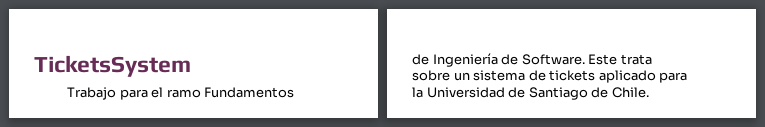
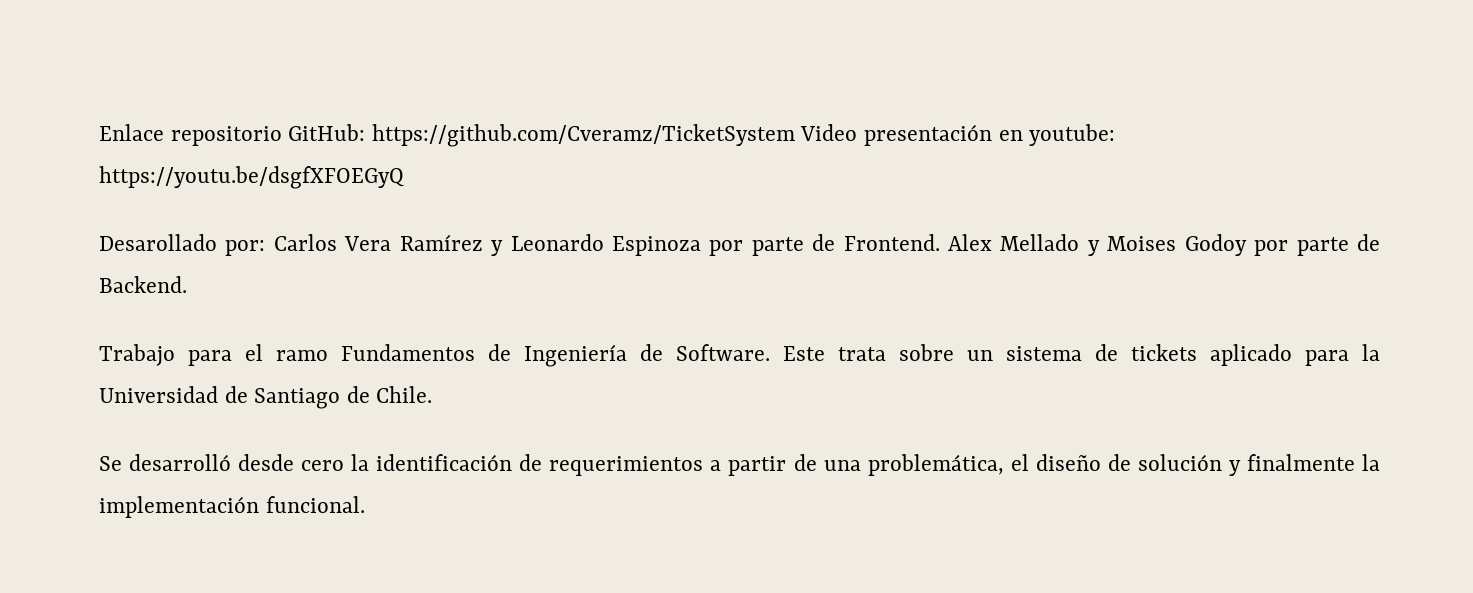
- TicketsSystem
+ Enlace repositorio GitHub: https://github.com/Cveramz/TicketSystem Video presentación en youtube: https://youtu.be/dsgfXFOEGyQ
+ Desarollado por: Carlos Vera Ramírez y Leonardo Espinoza por parte de Frontend. Alex Mellado y Moises Godoy por parte de Backend.
+ Se desarrolló desde cero la identificación de requerimientos a partir de una problemática, el diseño de solución y finalmente la implementación funcional.

